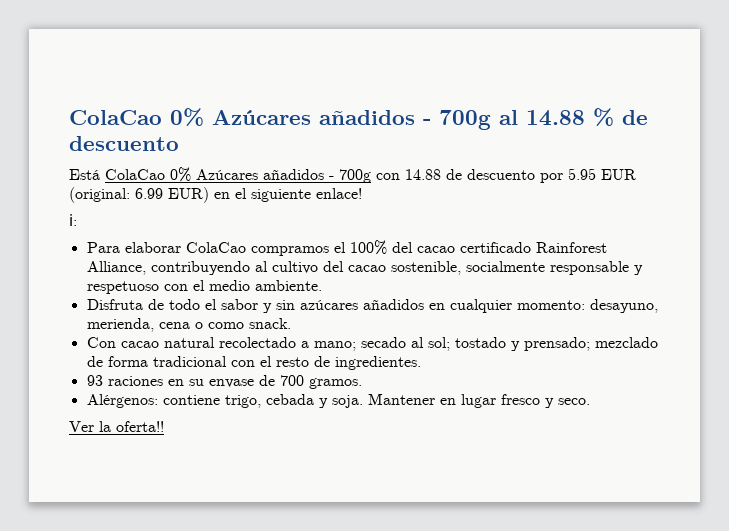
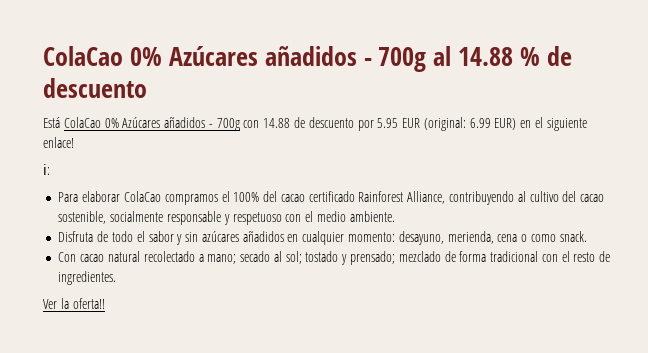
- 93 raciones en su envase de 700 gramos.
- Alérgenos: contiene trigo, cebada y soja. Mantener en lugar fresco y seco.

